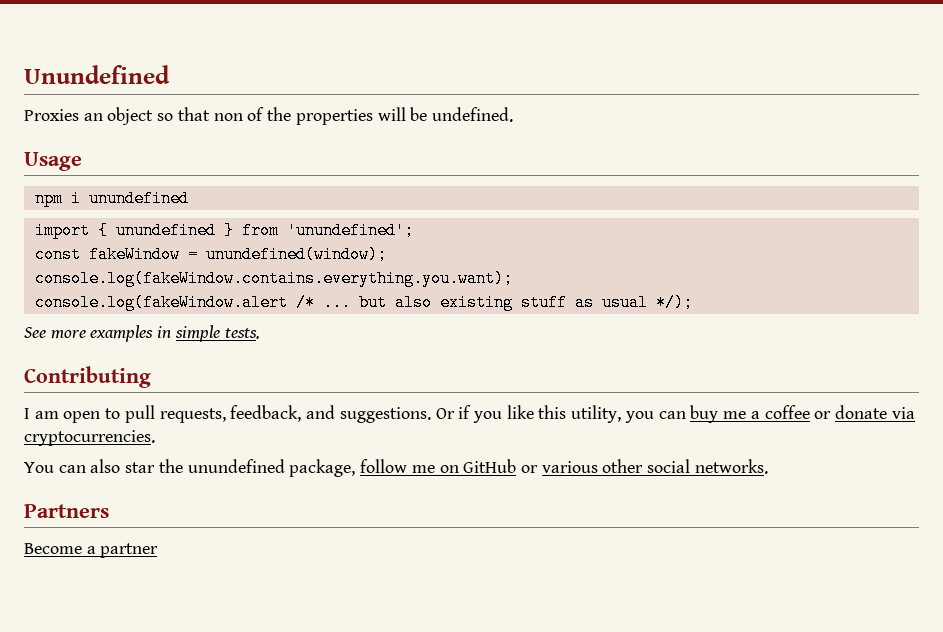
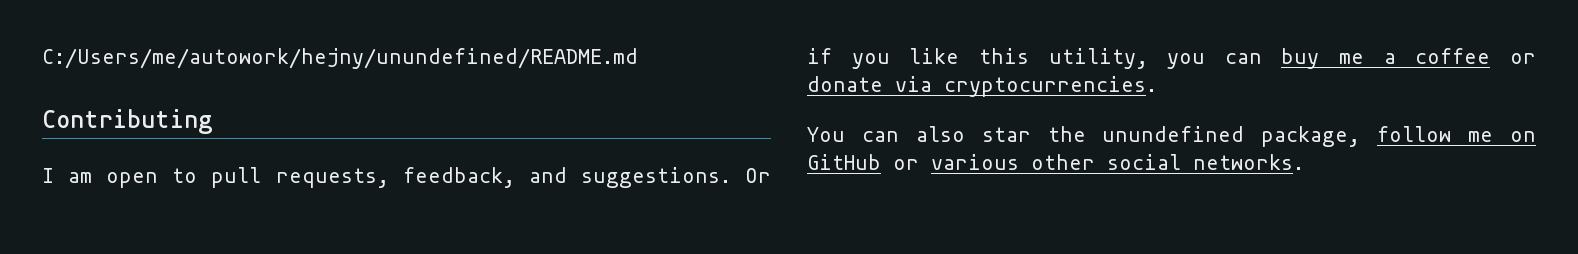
- Unundefined
- Proxies an object so that non of the properties will be undefined.
- Usage
- npm i unundefined
- import { unundefined } from 'unundefined';
- const fakeWindow = unundefined(window);
- console.log(fakeWindow.contains.everything.you.want);
- console.log(fakeWindow.alert /* ... but also existing stuff as usual */);
- See more examples in simple tests.
+ C:/Users/me/autowork/hejny/unundefined/README.md
- Partners
- Become a partner

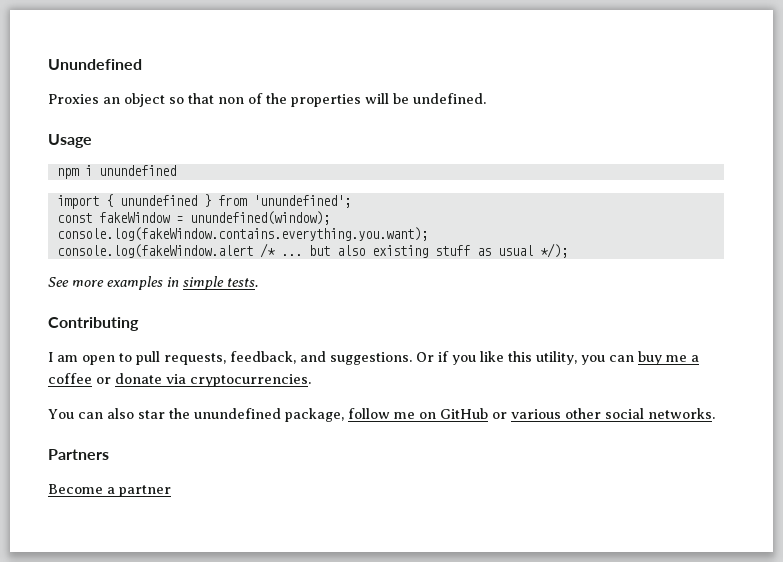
- C:/Users/me/autowork/hejny/unundefined/README.md
+ Unundefined
+ Proxies an object so that non of the properties will be undefined.
+ Usage
+ npm i unundefined
+ import { unundefined } from 'unundefined';
+ const fakeWindow = unundefined(window);
+ console.log(fakeWindow.contains.everything.you.want);
+ console.log(fakeWindow.alert /* ... but also existing stuff as usual */);
+ See more examples in simple tests.
+ Partners
+ Become a partner

